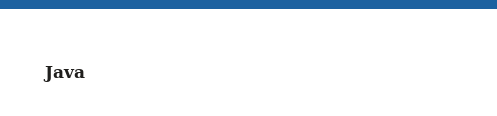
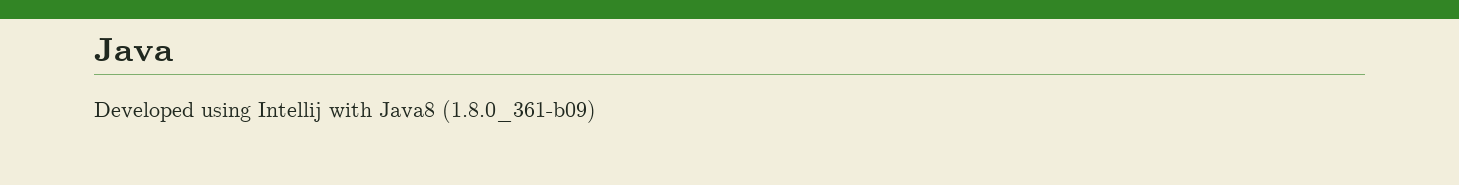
+ Developed using Intellij with Java8 (1.8.0_361-b09)

